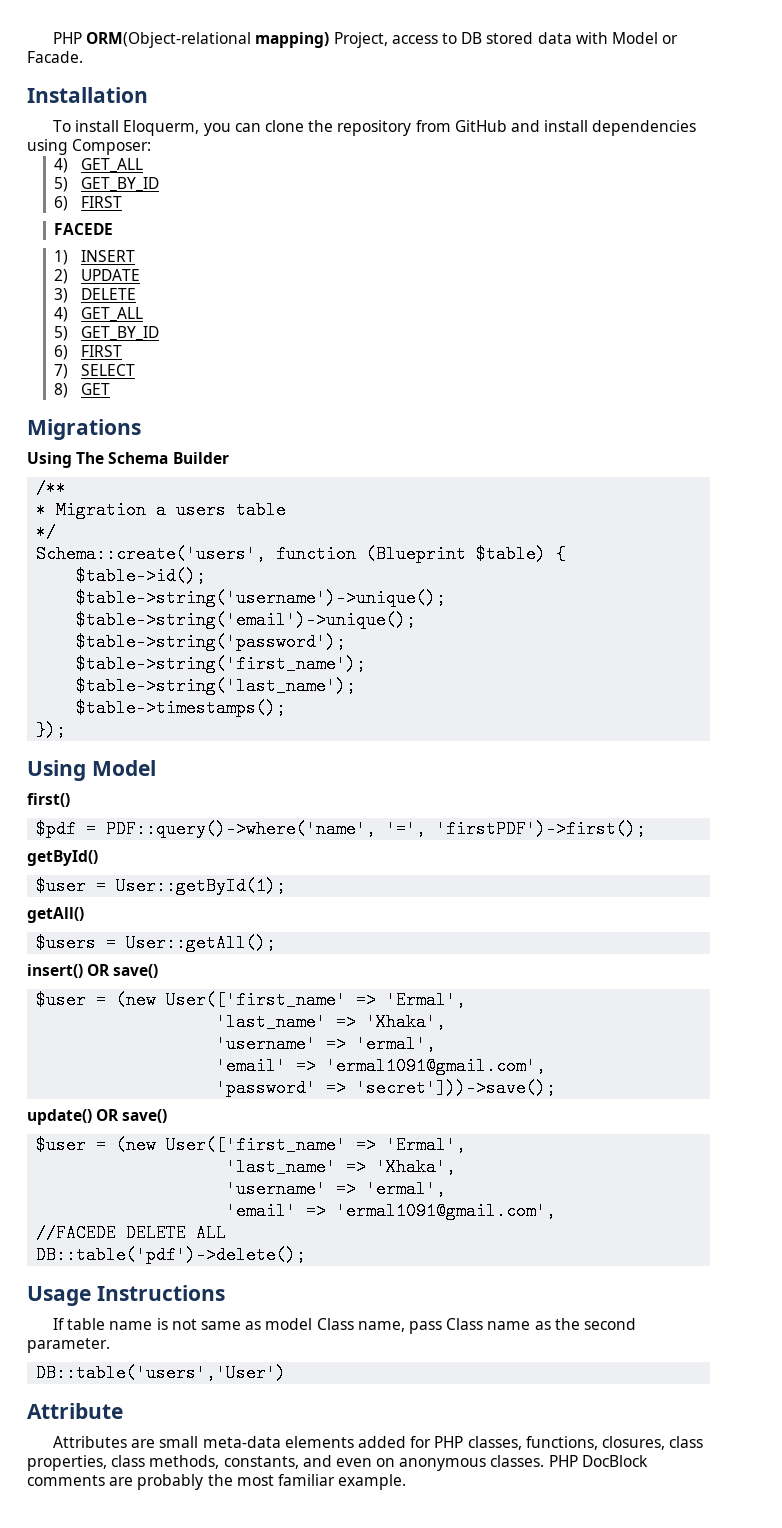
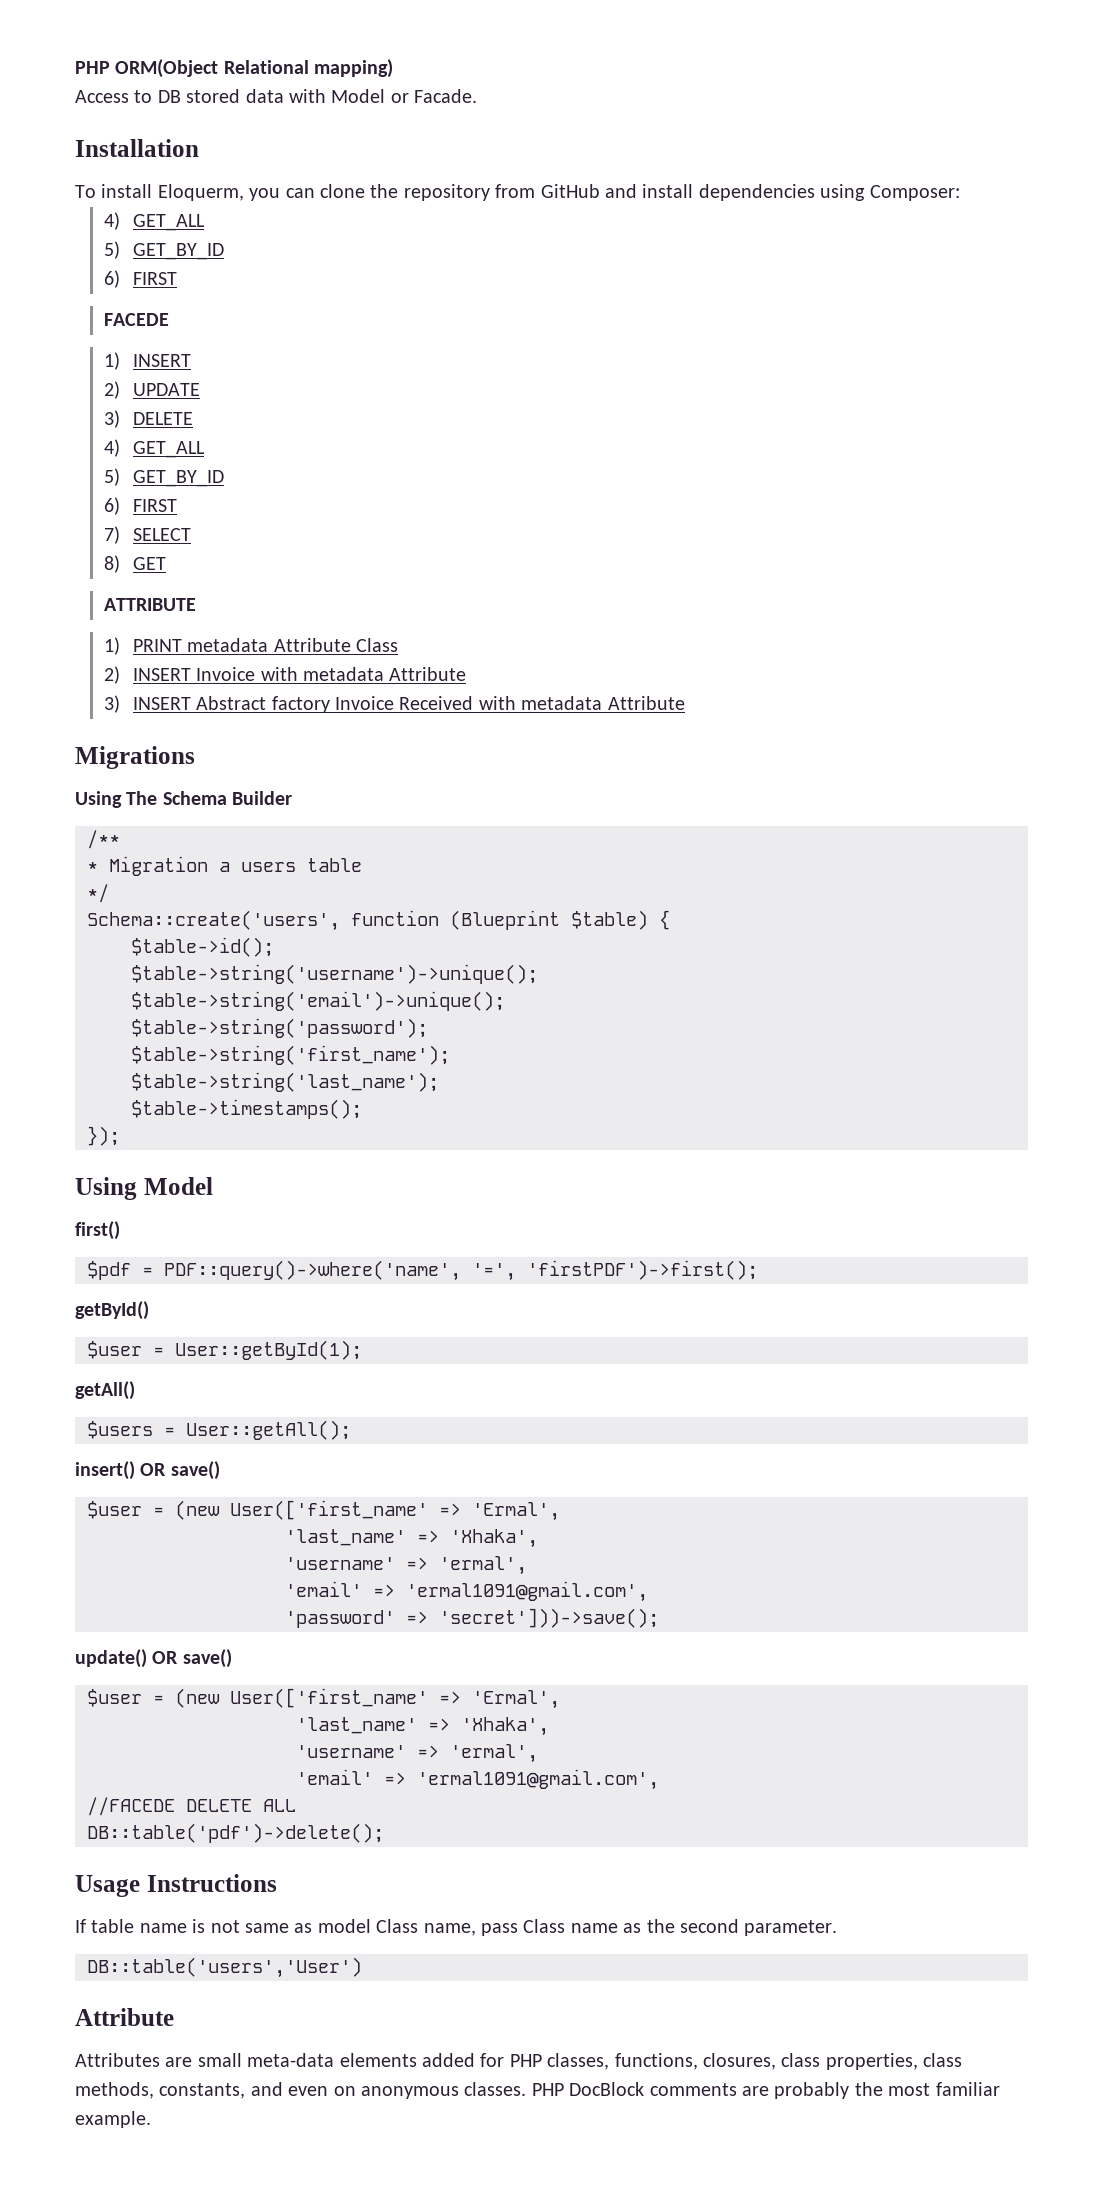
- PHP ORM(Object-relational mapping) Project, access to DB stored data with Model or Facade.
+ PHP ORM(Object Relational mapping)
+ Access to DB stored data with Model or Facade.
+ ATTRIBUTE
+ 1) PRINT metadata Attribute Class
+ 2) INSERT Invoice with metadata Attribute
+ 3) INSERT Abstract factory Invoice Received with metadata Attribute

